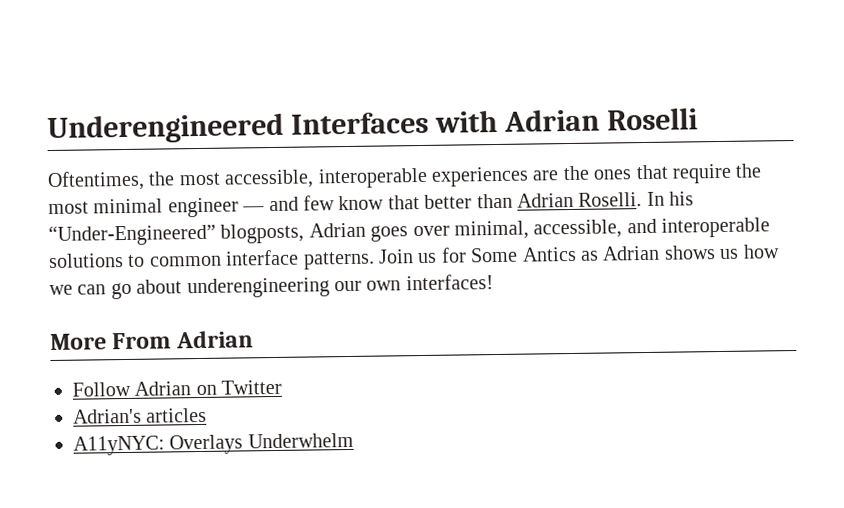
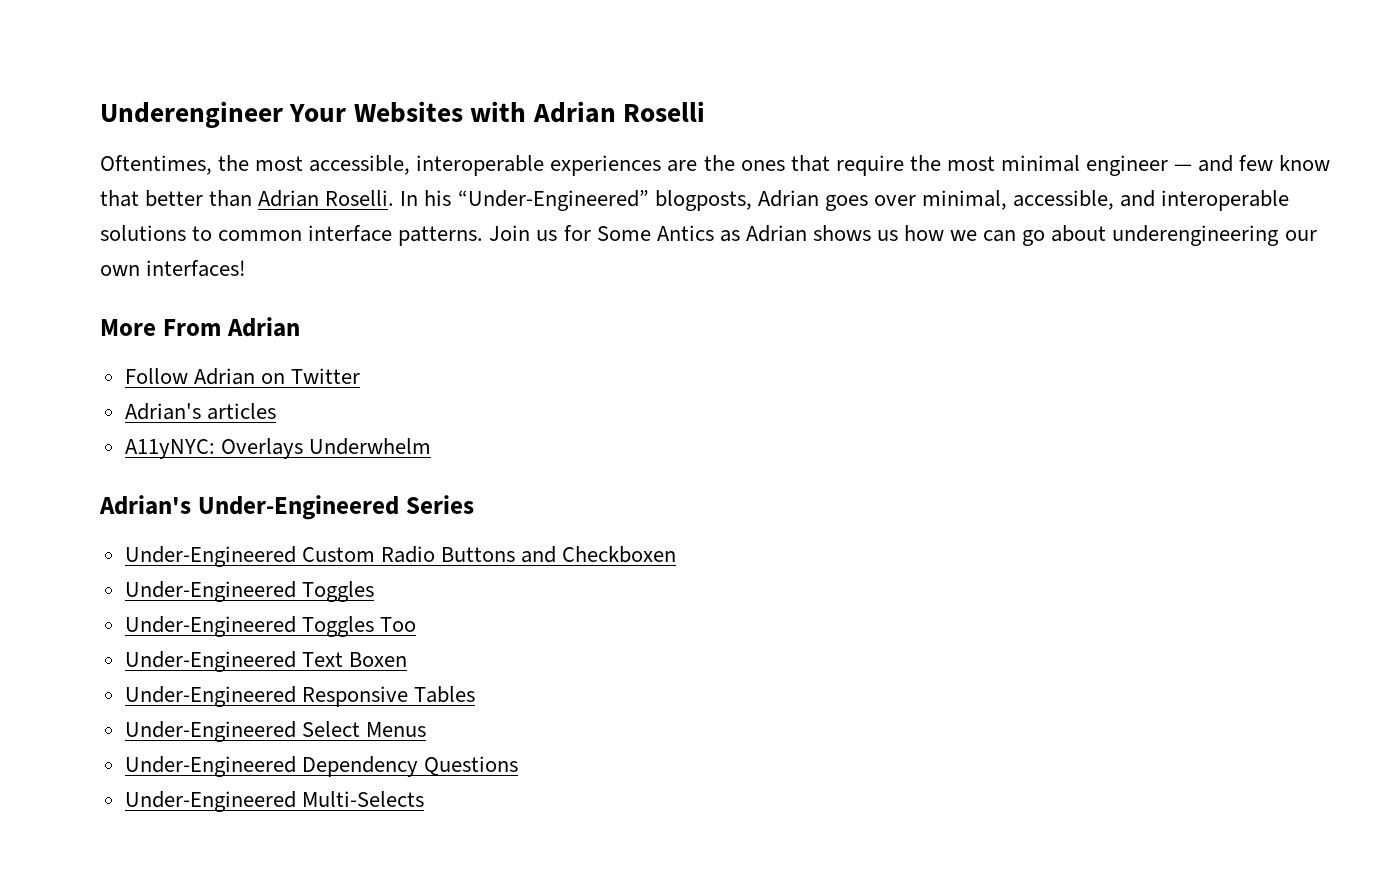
- Underengineered Interfaces with Adrian Roselli
+ Underengineer Your Websites with Adrian Roselli
+ Adrian's Under-Engineered Series
+ Under-Engineered Custom Radio Buttons and Checkboxen
+ Under-Engineered Toggles
+ Under-Engineered Toggles Too
+ Under-Engineered Text Boxen
+ Under-Engineered Responsive Tables
+ Under-Engineered Select Menus
+ Under-Engineered Dependency Questions
+ Under-Engineered Multi-Selects

